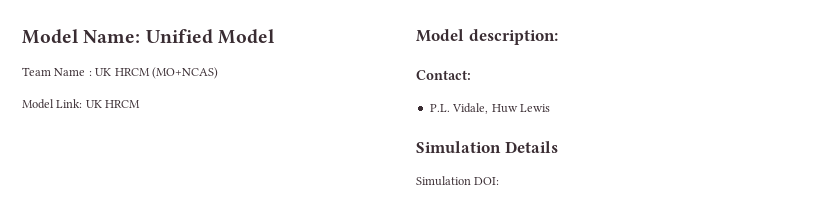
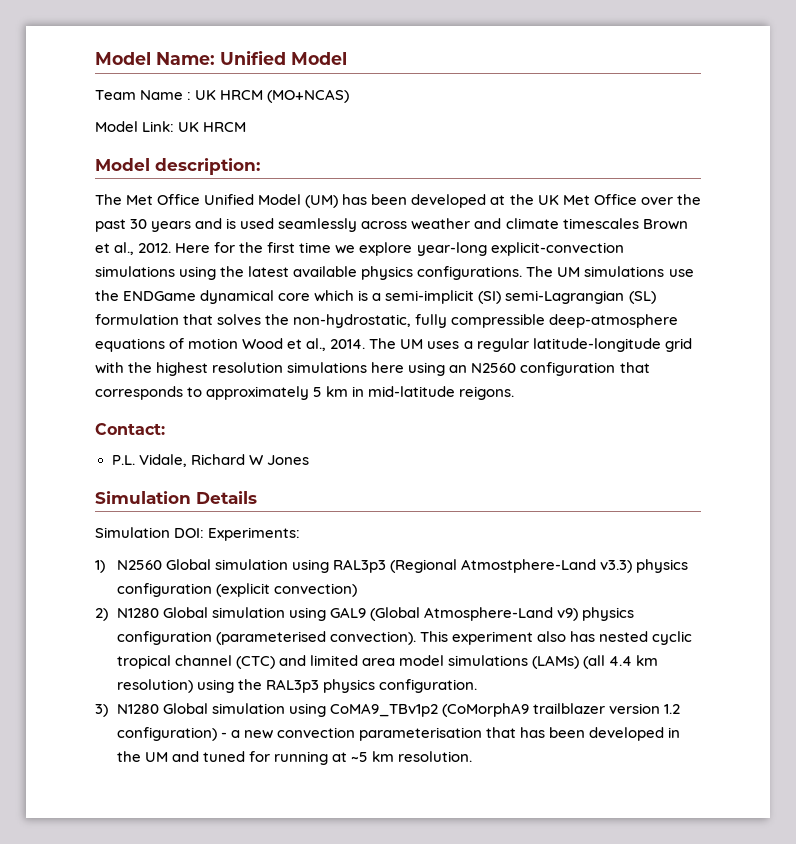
+ The Met Office Unified Model (UM) has been developed at the UK Met Office over the past 30 years and is used seamlessly across weather and climate timescales Brown et al., 2012. Here for the first time we explore year-long explicit-convection simulations using the latest available physics configurations. The UM simulations use the ENDGame dynamical core which is a semi-implicit (SI) semi-Lagrangian (SL) formulation that solves the non-hydrostatic, fully compressible deep-atmosphere equations of motion Wood et al., 2014. The UM uses a regular latitude-longitude grid with the highest resolution simulations here using an N2560 configuration that corresponds to approximately 5 km in mid-latitude reigons.
- P.L. Vidale, Huw Lewis
+ P.L. Vidale, Richard W Jones
- Simulation DOI:
+ Simulation DOI: Experiments:
+ 1) N2560 Global simulation using RAL3p3 (Regional Atmostphere-Land v3.3) physics configuration (explicit convection)
+ 2) N1280 Global simulation using GAL9 (Global Atmosphere-Land v9) physics configuration (parameterised convection). This experiment also has nested cyclic tropical channel (CTC) and limited area model simulations (LAMs) (all 4.4 km resolution) using the RAL3p3 physics configuration.
+ 3) N1280 Global simulation using CoMA9_TBv1p2 (CoMorphA9 trailblazer version 1.2 configuration) - a new convection parameterisation that has been developed in the UM and tuned for running at ~5 km resolution.

